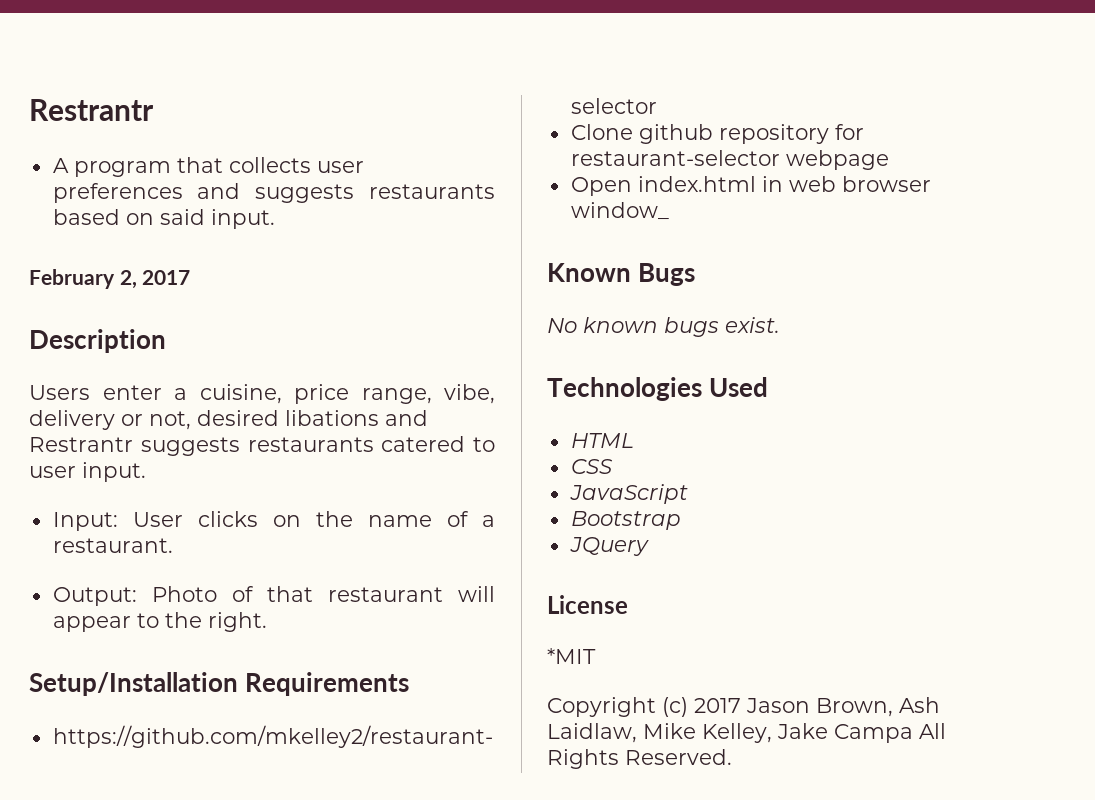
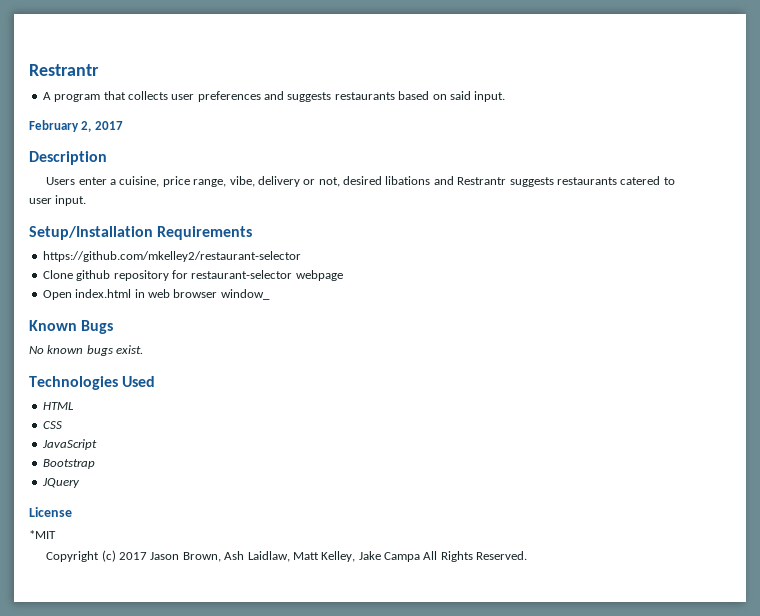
- Input: User clicks on the name of a restaurant.
- Output: Photo of that restaurant will appear to the right.
- Copyright (c) 2017 Jason Brown, Ash Laidlaw, Mike Kelley, Jake Campa All Rights Reserved.
+ Copyright (c) 2017 Jason Brown, Ash Laidlaw, Matt Kelley, Jake Campa All Rights Reserved.

